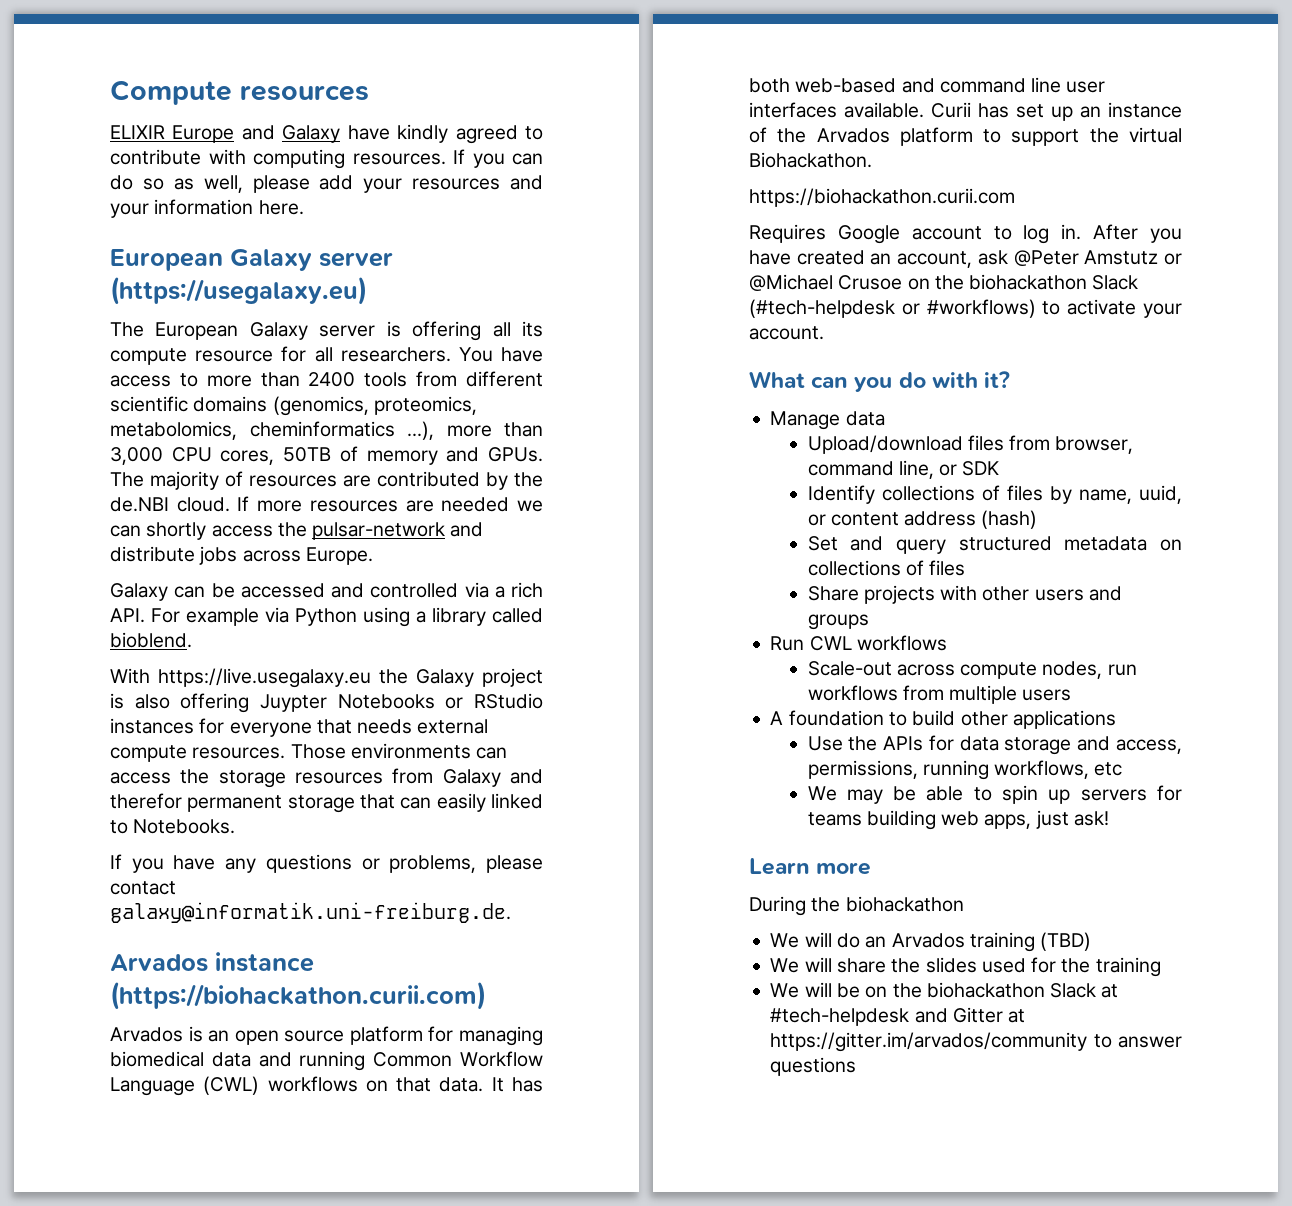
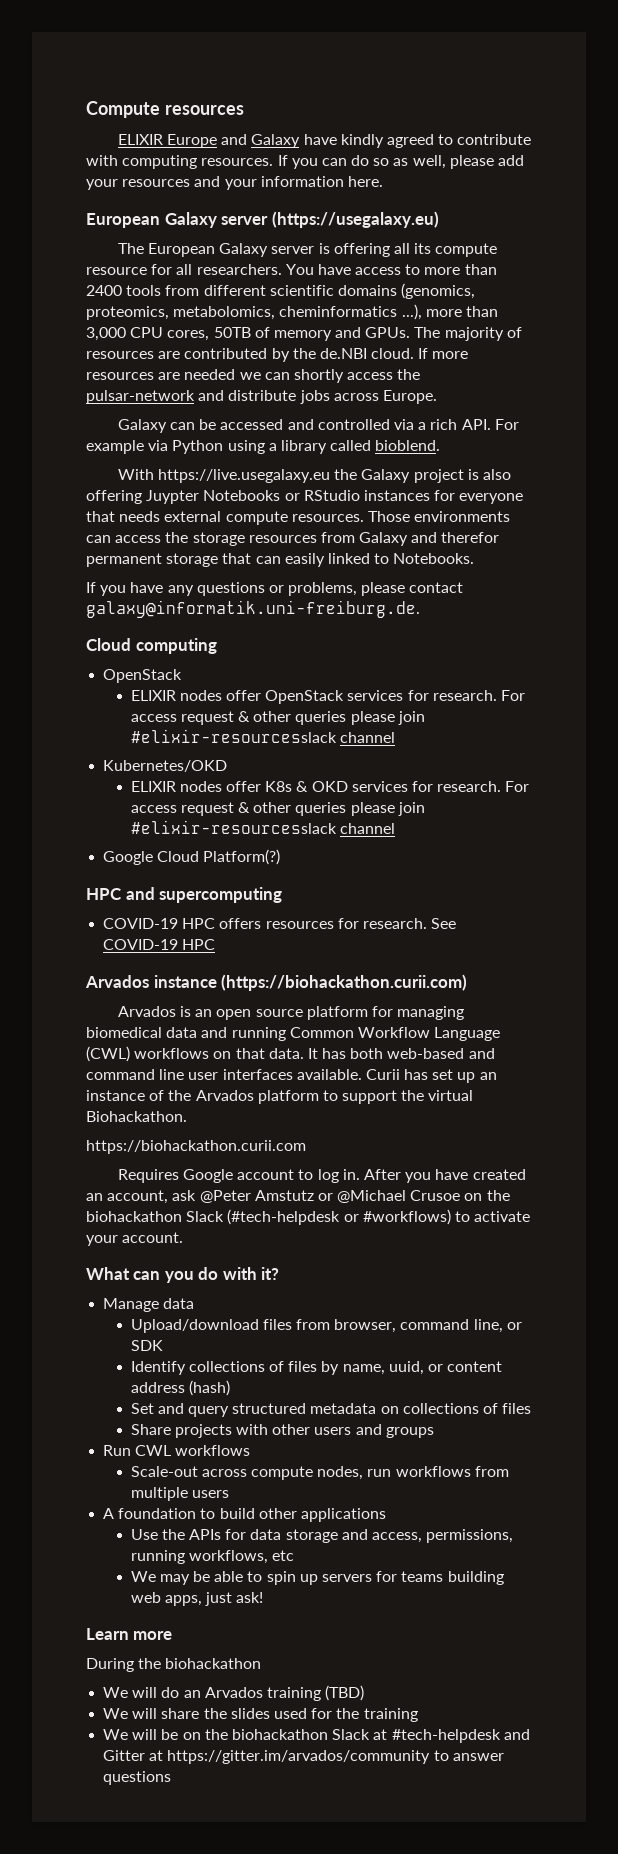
+ Cloud computing
+ OpenStack
+ ELIXIR nodes offer OpenStack services for research. For access request & other queries please join #elixir-resourcesslack channel
+ Kubernetes/OKD
+ ELIXIR nodes offer K8s & OKD services for research. For access request & other queries please join #elixir-resourcesslack channel
+ Google Cloud Platform(?)
+ HPC and supercomputing
+ COVID-19 HPC offers resources for research. See COVID-19 HPC

